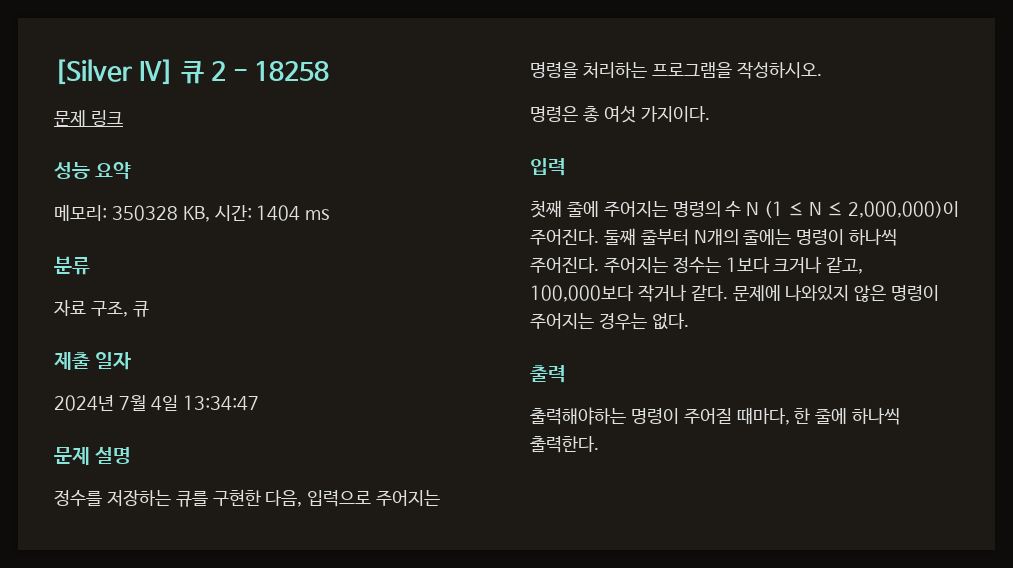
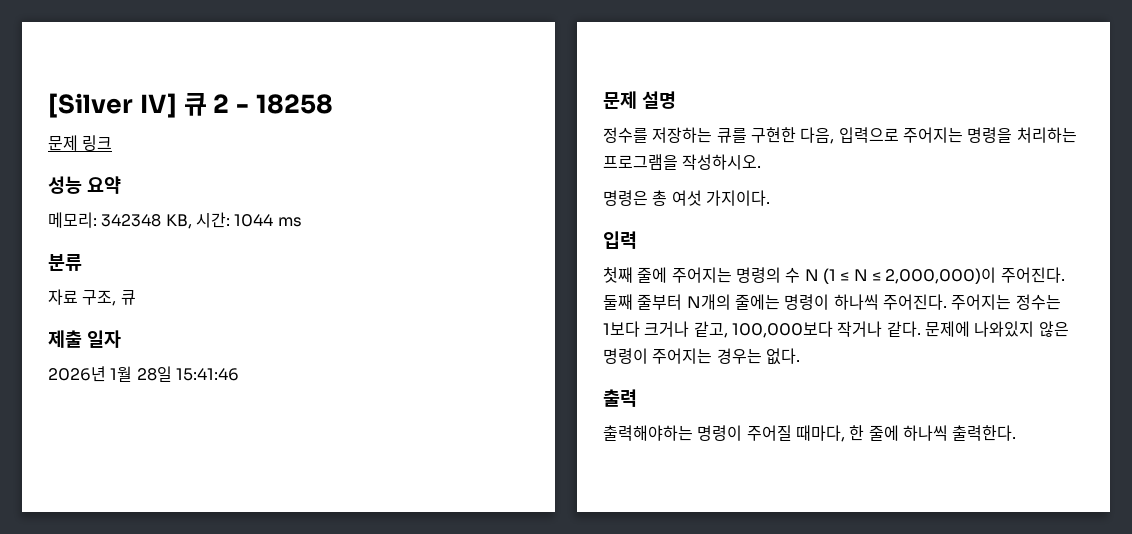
- 메모리: 350328 KB, 시간: 1404 ms
+ 메모리: 342348 KB, 시간: 1044 ms
- 2024년 7월 4일 13:34:47
+ 2026년 1월 28일 15:41:46

